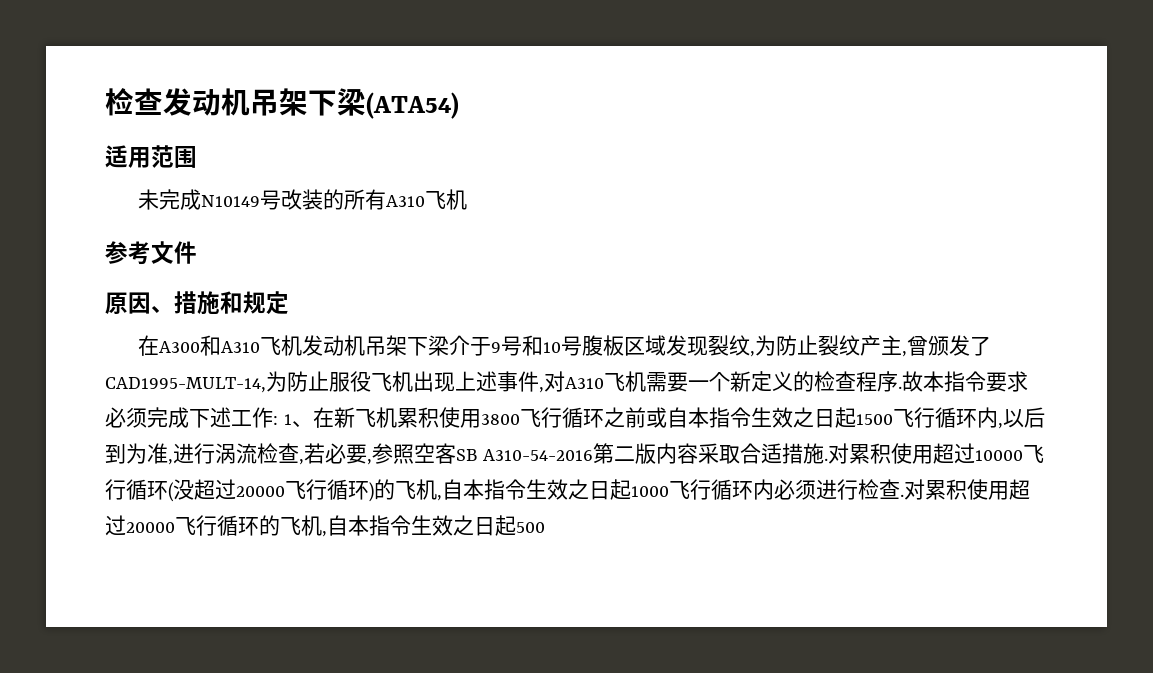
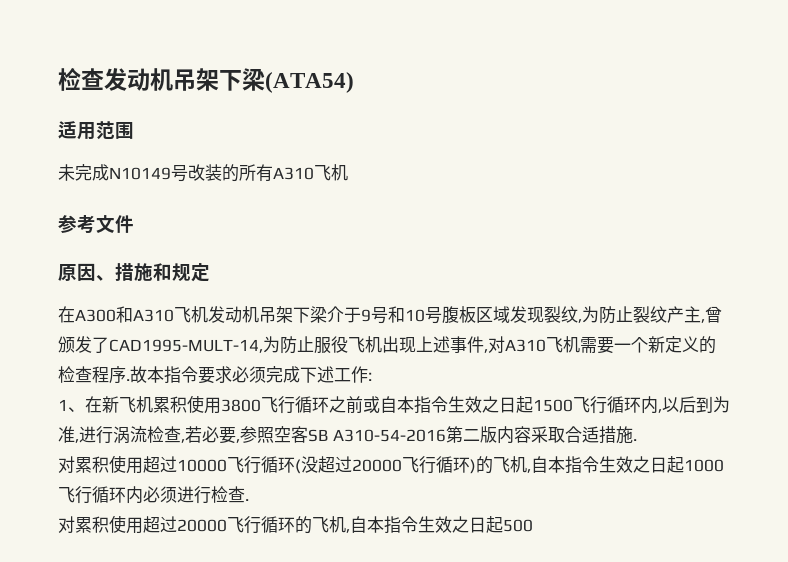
- 故本指令要求必须完成下述工作: 1、在新飞机累积使用3800飞行循环之前或自本指令生效之日起1500飞行循环内,以后到为准,进行涡流检查,若必要,参照空客SB A310-54-2016第二版内容采取合适措施.对累积使用超过10000飞行循环(没超过20000飞行循环)的飞机,自本指令生效之日起1000飞行循环内必须进行检查.对累积使用超过20000飞行循环的飞机,自本指令生效之日起500
+ 故本指令要求必须完成下述工作:
+ 1、在新飞机累积使用3800飞行循环之前或自本指令生效之日起1500飞行循环内,以后到为准,进行涡流检查,若必要,参照空客SB A310-54-2016第二版内容采取合适措施.
+ 对累积使用超过10000飞行循环(没超过20000飞行循环)的飞机,自本指令生效之日起1000飞行循环内必须进行检查.
+ 对累积使用超过20000飞行循环的飞机,自本指令生效之日起500

